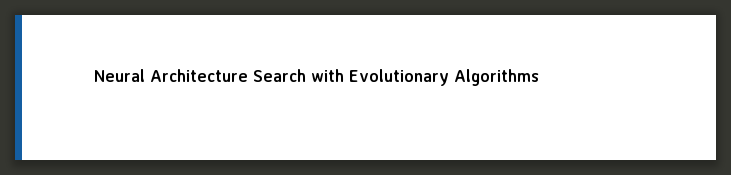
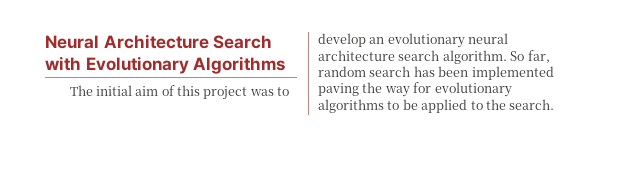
+ The initial aim of this project was to develop an evolutionary neural architecture search algorithm. So far, random search has been implemented paving the way for evolutionary algorithms to be applied to the search.

